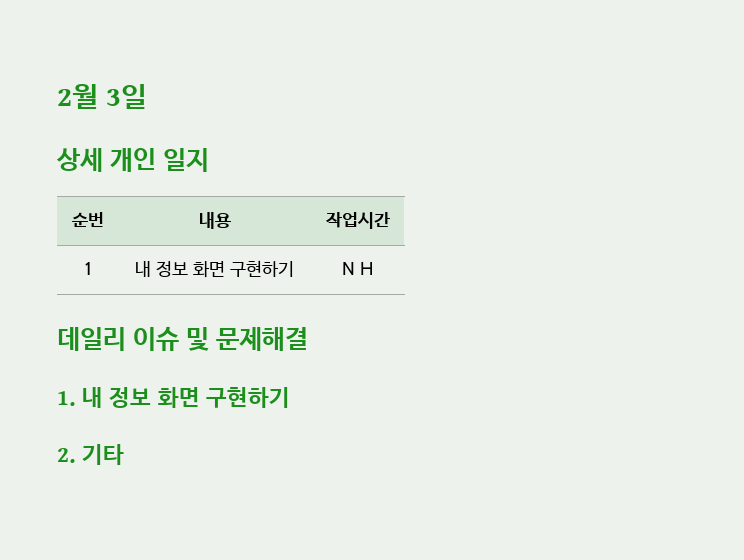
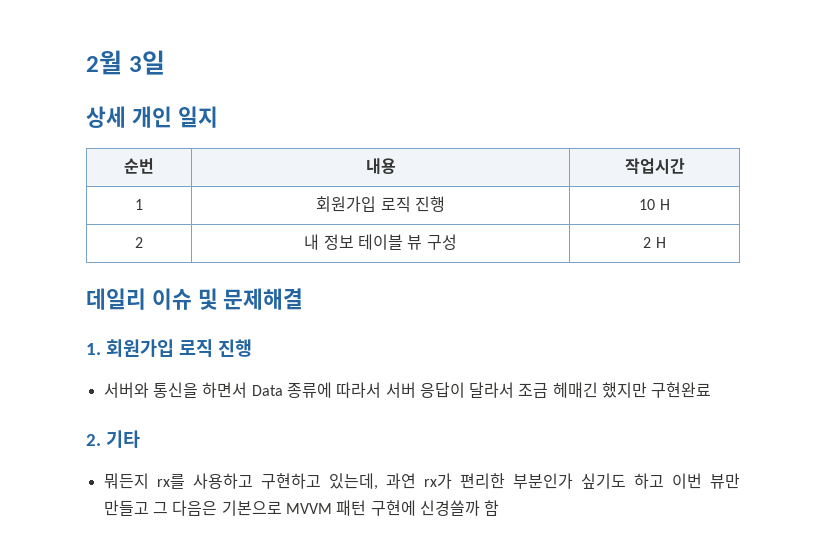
- 1 | 내 정보 화면 구현하기 | N H
+ 1 | 회원가입 로직 진행 | 10 H
+ 2 | 내 정보 테이블 뷰 구성 | 2 H
- 1. 내 정보 화면 구현하기
+ 1. 회원가입 로직 진행
+ 서버와 통신을 하면서 Data 종류에 따라서 서버 응답이 달라서 조금 헤매긴 했지만 구현완료
  2. 기타
+ 뭐든지 rx를 사용하고 구현하고 있는데, 과연 rx가 편리한 부분인가 싶기도 하고 이번 뷰만 만들고 그 다음은 기본으로 MVVM 패턴 구현에 신경쓸까 함

